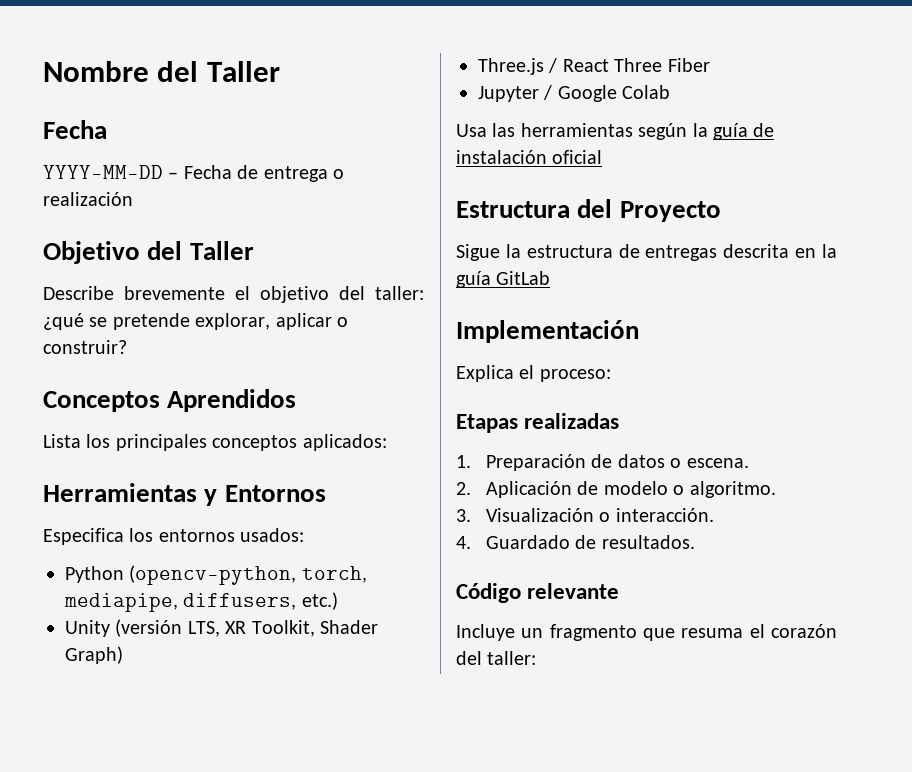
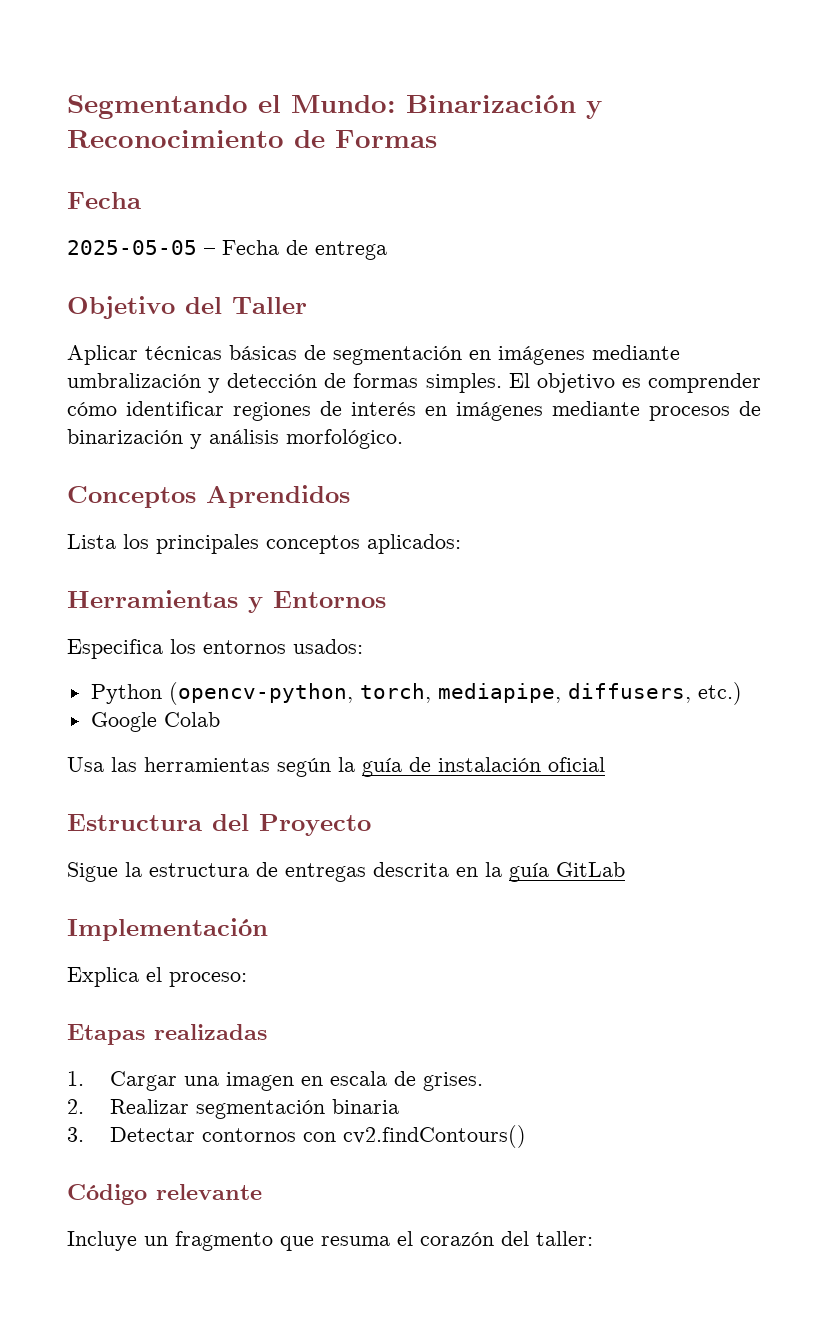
- Nombre del Taller
+ Segmentando el Mundo: Binarización y Reconocimiento de Formas
- YYYY-MM-DD – Fecha de entrega o realización
+ 2025-05-05 – Fecha de entrega
- Describe brevemente el objetivo del taller: ¿qué se pretende explorar, aplicar o construir?
+ Aplicar técnicas básicas de segmentación en imágenes mediante umbralización y detección de formas simples. El objetivo es comprender cómo identificar regiones de interés en imágenes mediante procesos de binarización y análisis morfológico.
- Unity (versión LTS, XR Toolkit, Shader Graph)
- Three.js / React Three Fiber
- Jupyter / Google Colab
+ Google Colab
- 1. Preparación de datos o escena.
- 2. Aplicación de modelo o algoritmo.
- 3. Visualización o interacción.
- 4. Guardado de resultados.
+ 1. Cargar una imagen en escala de grises.
+ 2. Realizar segmentación binaria
+ 3. Detectar contornos con cv2.findContours()

